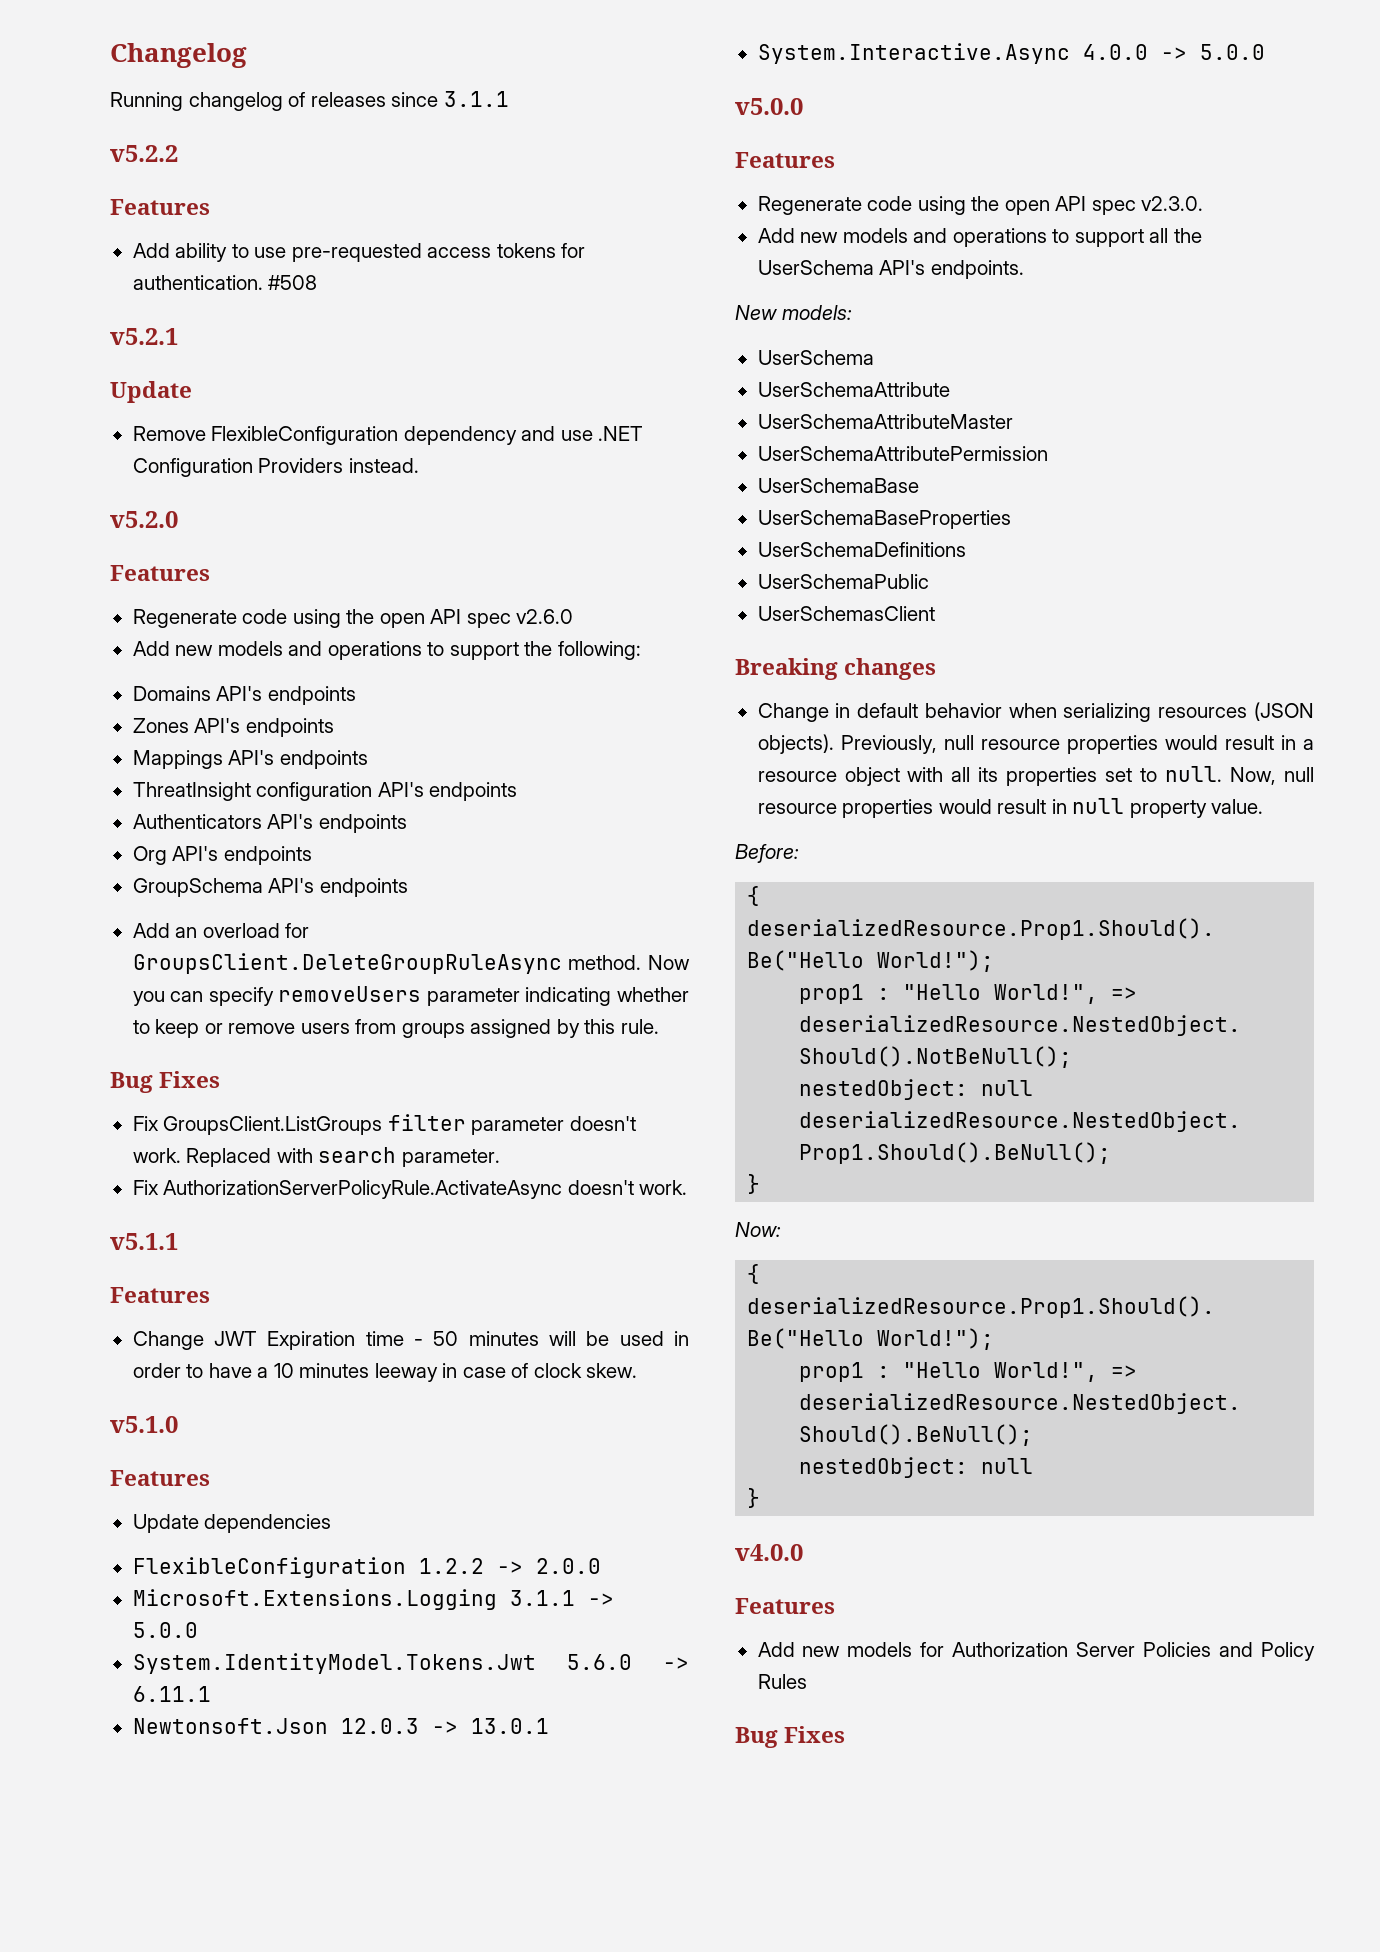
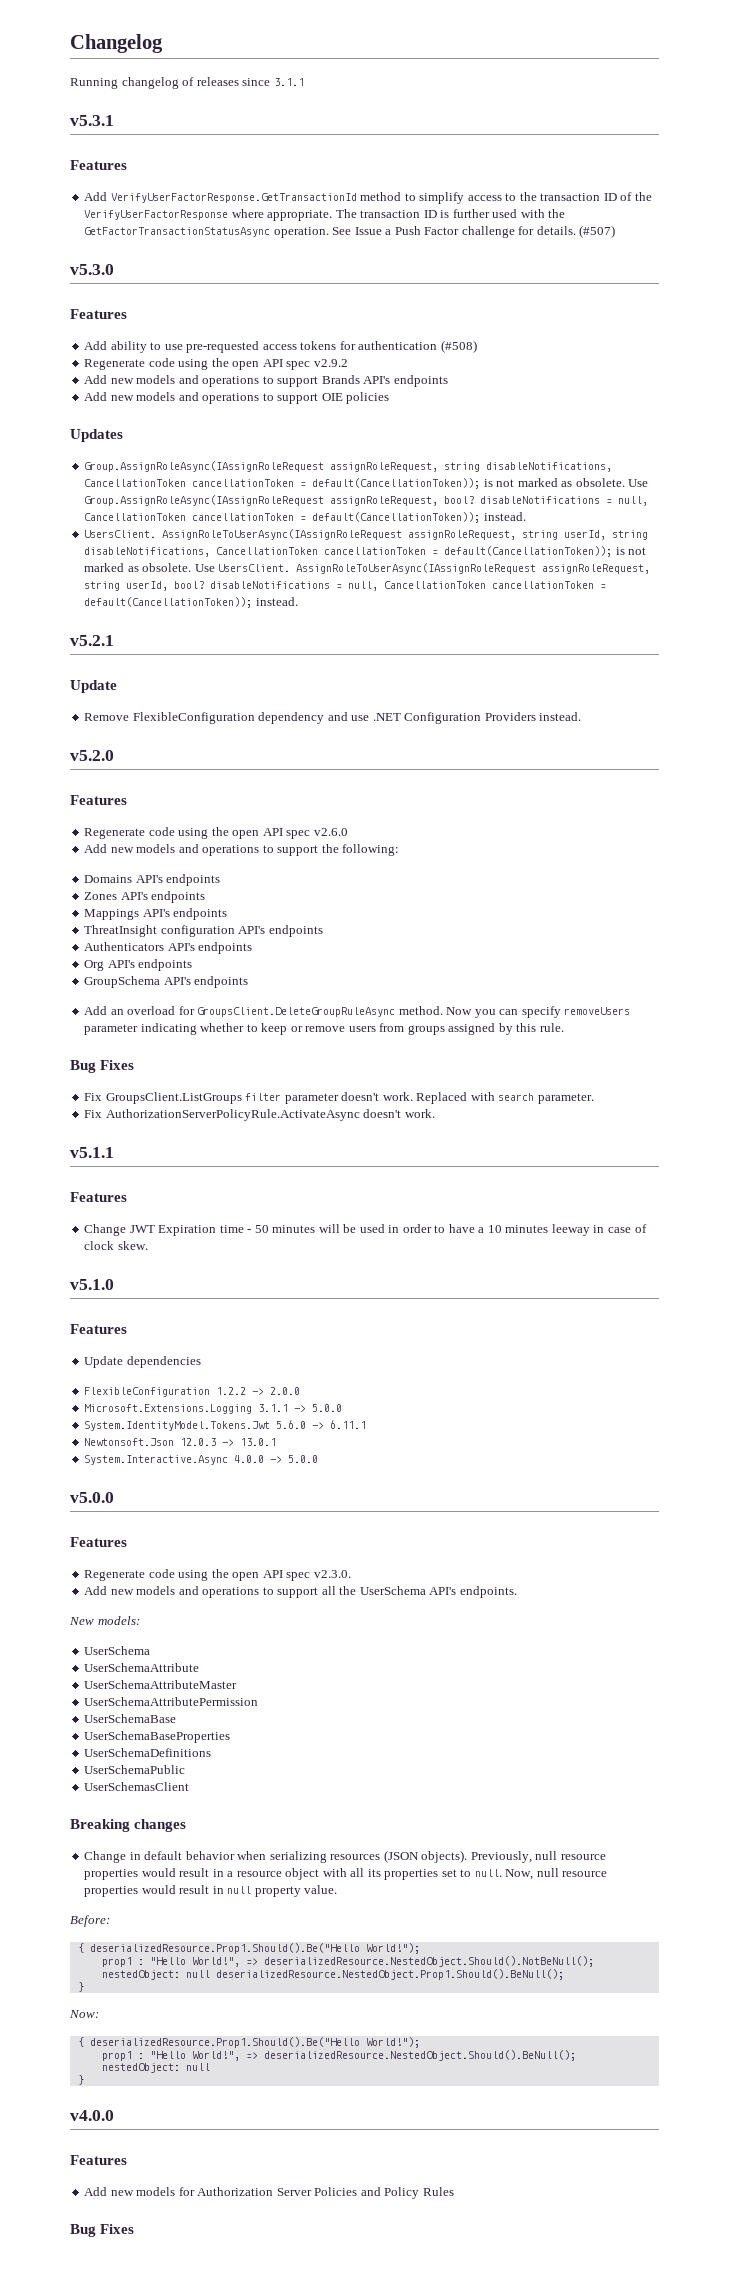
- v5.2.2
+ v5.3.1
+ Features
+ Add VerifyUserFactorResponse.GetTransactionId method to simplify access to the transaction ID of the VerifyUserFactorResponse where appropriate. The transaction ID is further used with the GetFactorTransactionStatusAsync operation. See Issue a Push Factor challenge for details. (#507)
+ v5.3.0
- Add ability to use pre-requested access tokens for authentication. #508
+ Add ability to use pre-requested access tokens for authentication (#508)
+ Regenerate code using the open API spec v2.9.2
+ Add new models and operations to support Brands API's endpoints
+ Add new models and operations to support OIE policies
+ Updates
+ Group.AssignRoleAsync(IAssignRoleRequest assignRoleRequest, string disableNotifications, CancellationToken cancellationToken = default(CancellationToken)); is not marked as obsolete. Use Group.AssignRoleAsync(IAssignRoleRequest assignRoleRequest, bool? disableNotifications = null, CancellationToken cancellationToken = default(CancellationToken)); instead.
+ UsersClient. AssignRoleToUserAsync(IAssignRoleRequest assignRoleRequest, string userId, string disableNotifications, CancellationToken cancellationToken = default(CancellationToken)); is not marked as obsolete. Use UsersClient. AssignRoleToUserAsync(IAssignRoleRequest assignRoleRequest, string userId, bool? disableNotifications = null, CancellationToken cancellationToken = default(CancellationToken)); instead.

